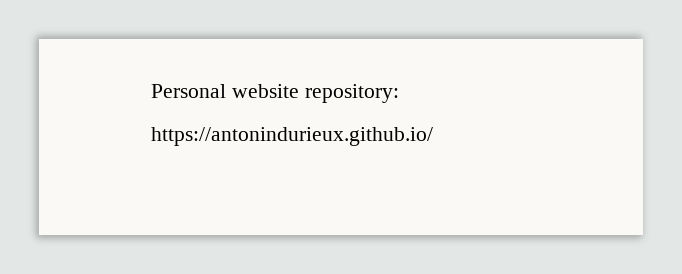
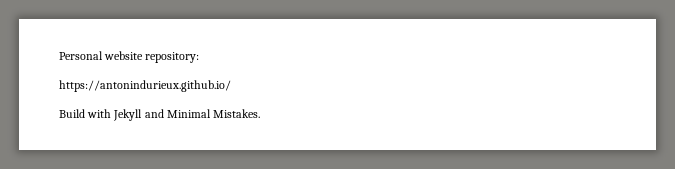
+ Build with Jekyll and Minimal Mistakes.

